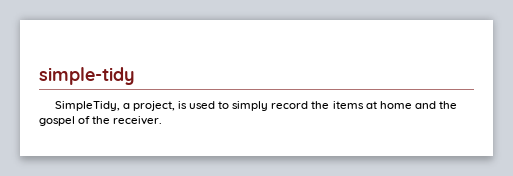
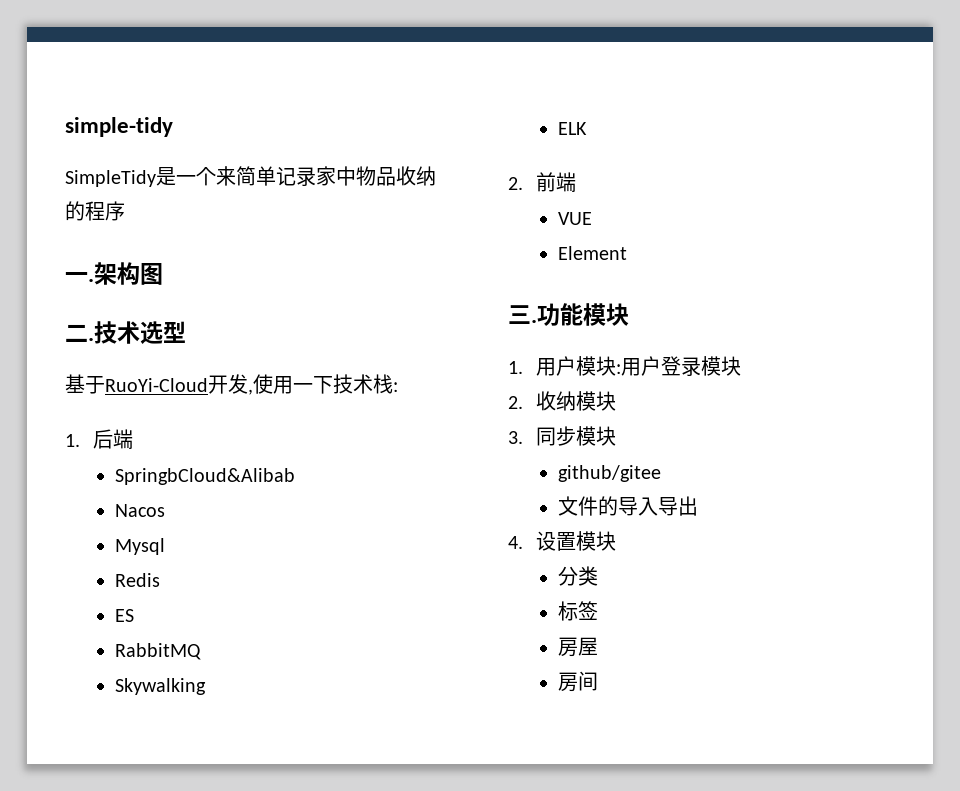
- SimpleTidy, a project, is used to simply record the items at home and the gospel of the receiver.
+ SimpleTidy是一个来简单记录家中物品收纳的程序
+ 一.架构图
+ 二.技术选型
+ 基于RuoYi-Cloud开发,使用一下技术栈:
+ 1.后端
+ SpringbCloud&Alibab
+ Nacos
+ Mysql
+ Redis
+ ES
+ RabbitMQ
+ Skywalking
+ ELK
+ 2.前端
+ VUE
+ Element
+ 三.功能模块
+ 1.用户模块:用户登录模块
+ 2.收纳模块
+ 3.同步模块
+ github/gitee
+ 文件的导入导出
+ 4.设置模块
+ 分类
+ 标签
+ 房屋
+ 房间

